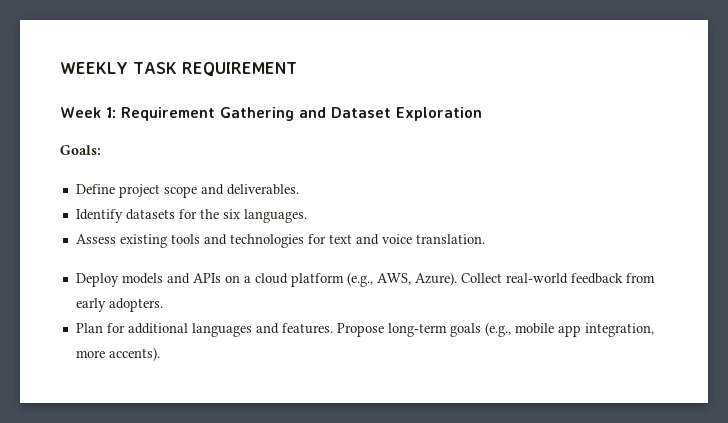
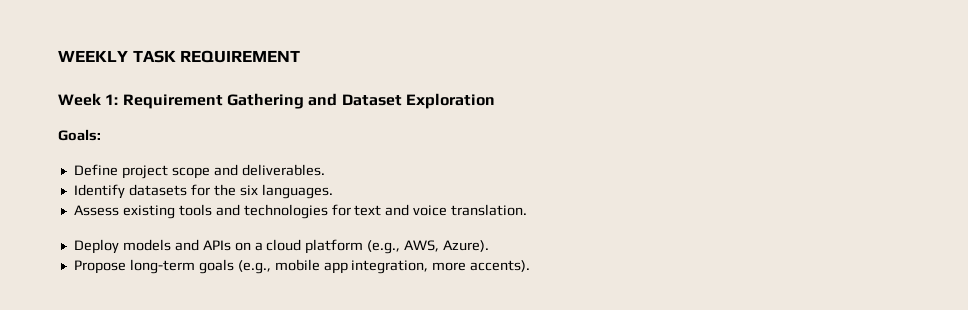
- Deploy models and APIs on a cloud platform (e.g., AWS, Azure). Collect real-world feedback from early adopters.
- Plan for additional languages and features. Propose long-term goals (e.g., mobile app integration, more accents).
+ Deploy models and APIs on a cloud platform (e.g., AWS, Azure).
+ Propose long-term goals (e.g., mobile app integration, more accents).

